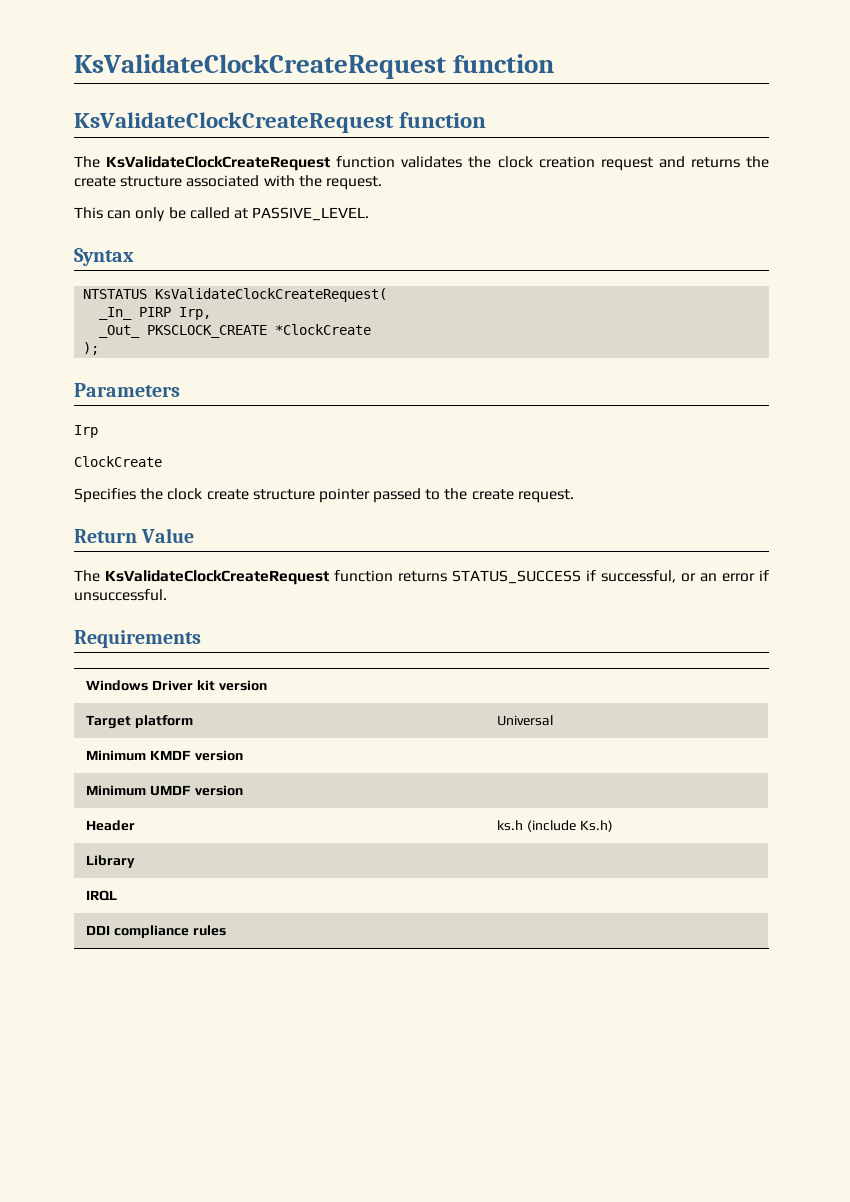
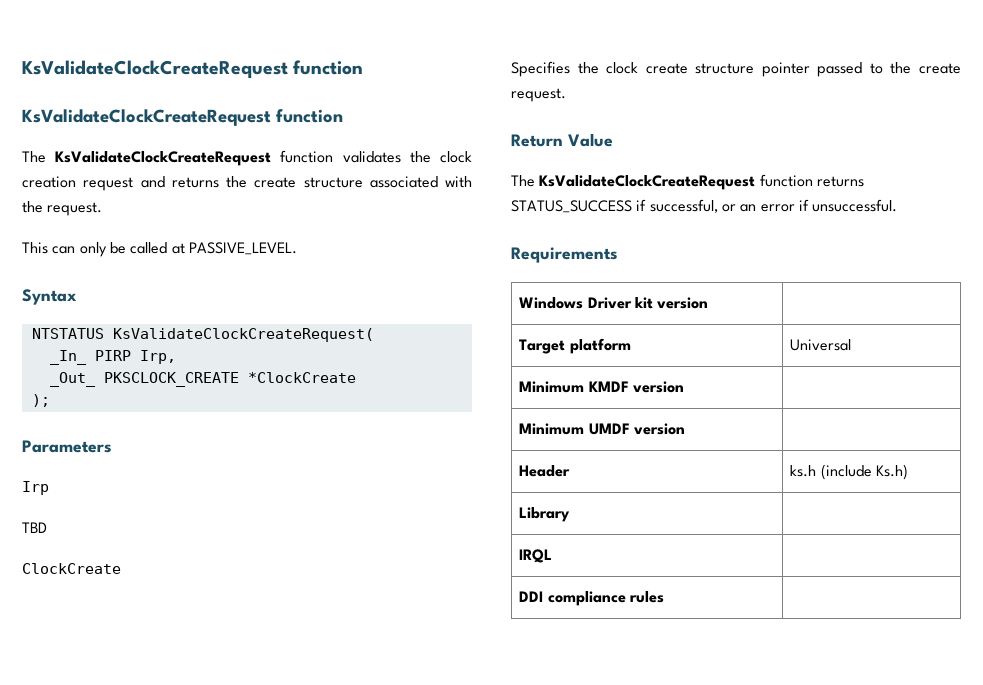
+ TBD

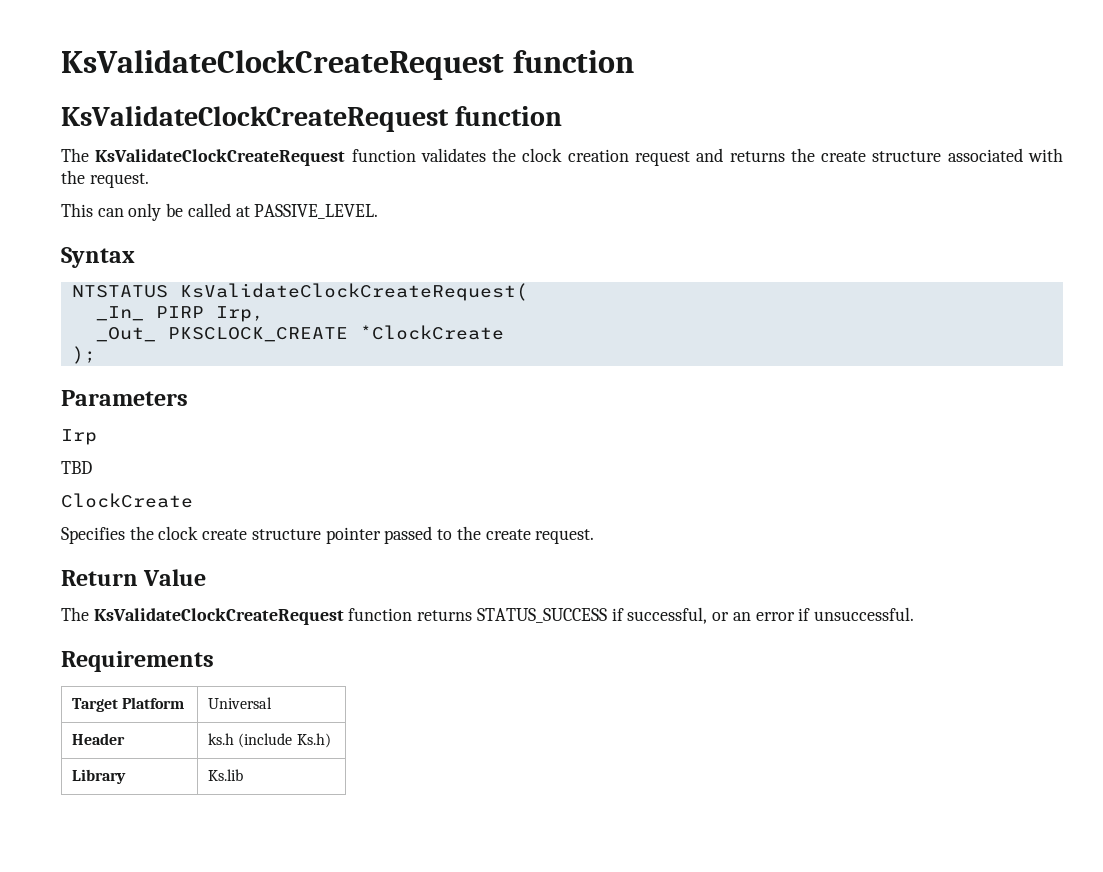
- Windows Driver kit version |
- Target platform | Universal
+ Target Platform | Universal
- Minimum KMDF version |
- Minimum UMDF version |
- Library |
- IRQL |
- DDI compliance rules |
+ Library | Ks.lib

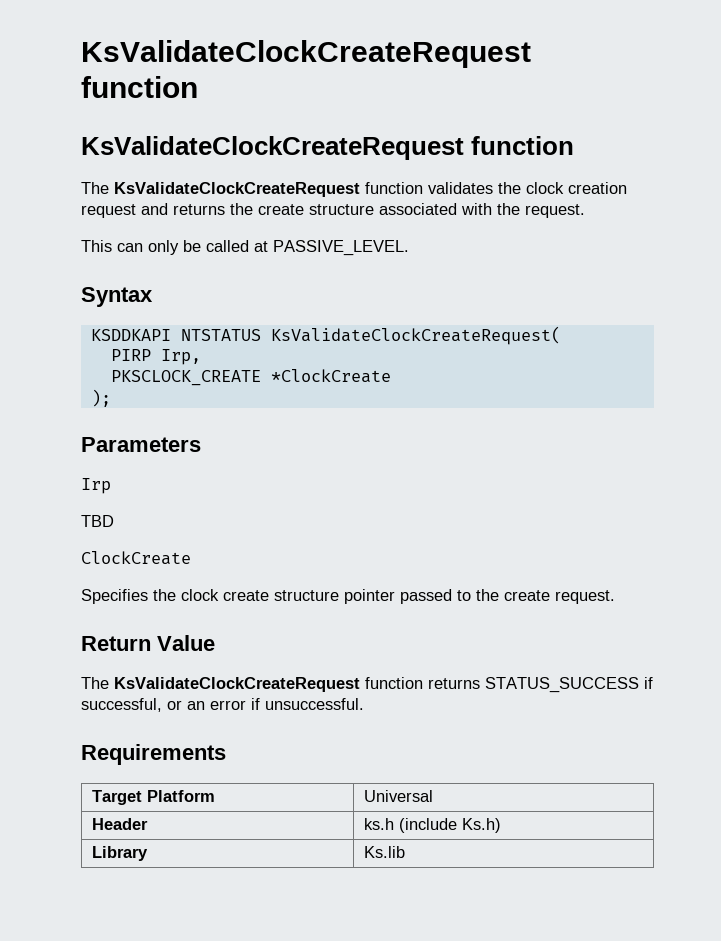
- NTSTATUS KsValidateClockCreateRequest(
+ KSDDKAPI NTSTATUS KsValidateClockCreateRequest(
- _In_ PIRP Irp,
+ PIRP Irp,
- _Out_ PKSCLOCK_CREATE *ClockCreate
+ PKSCLOCK_CREATE *ClockCreate

